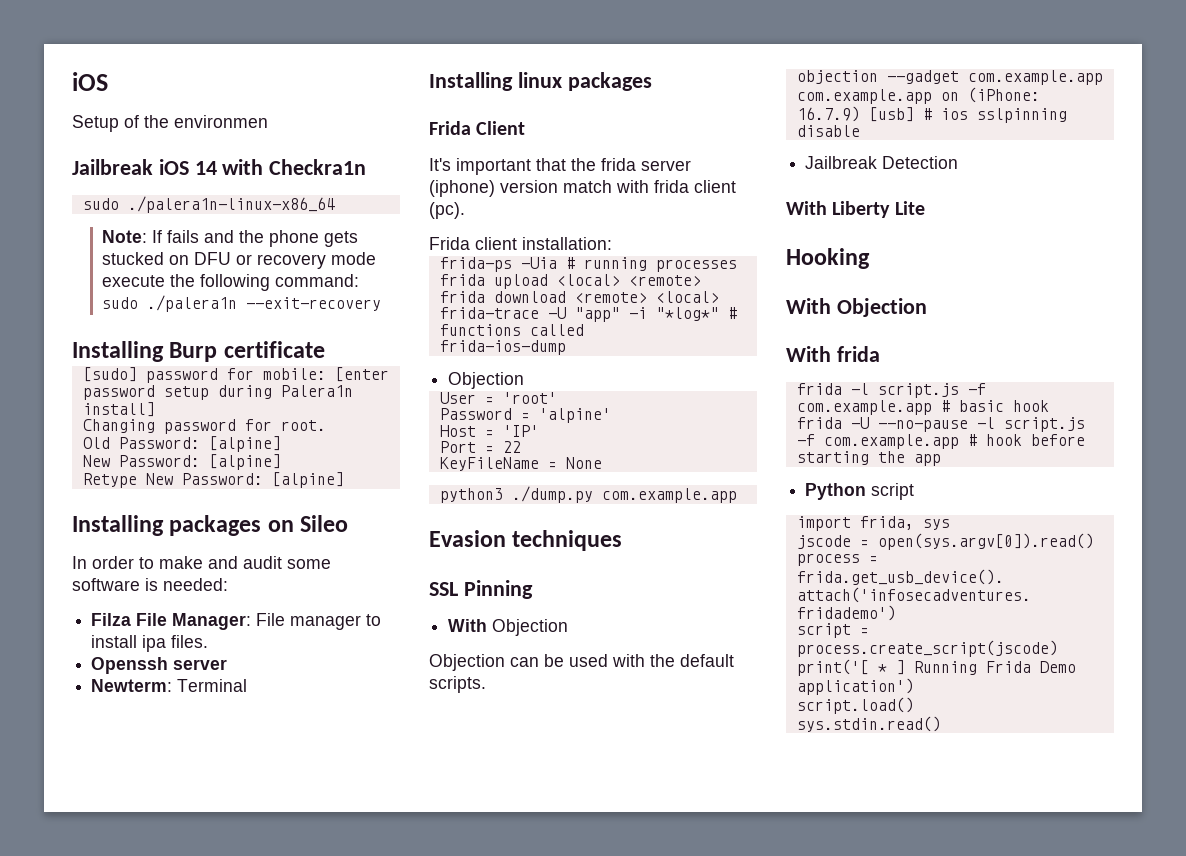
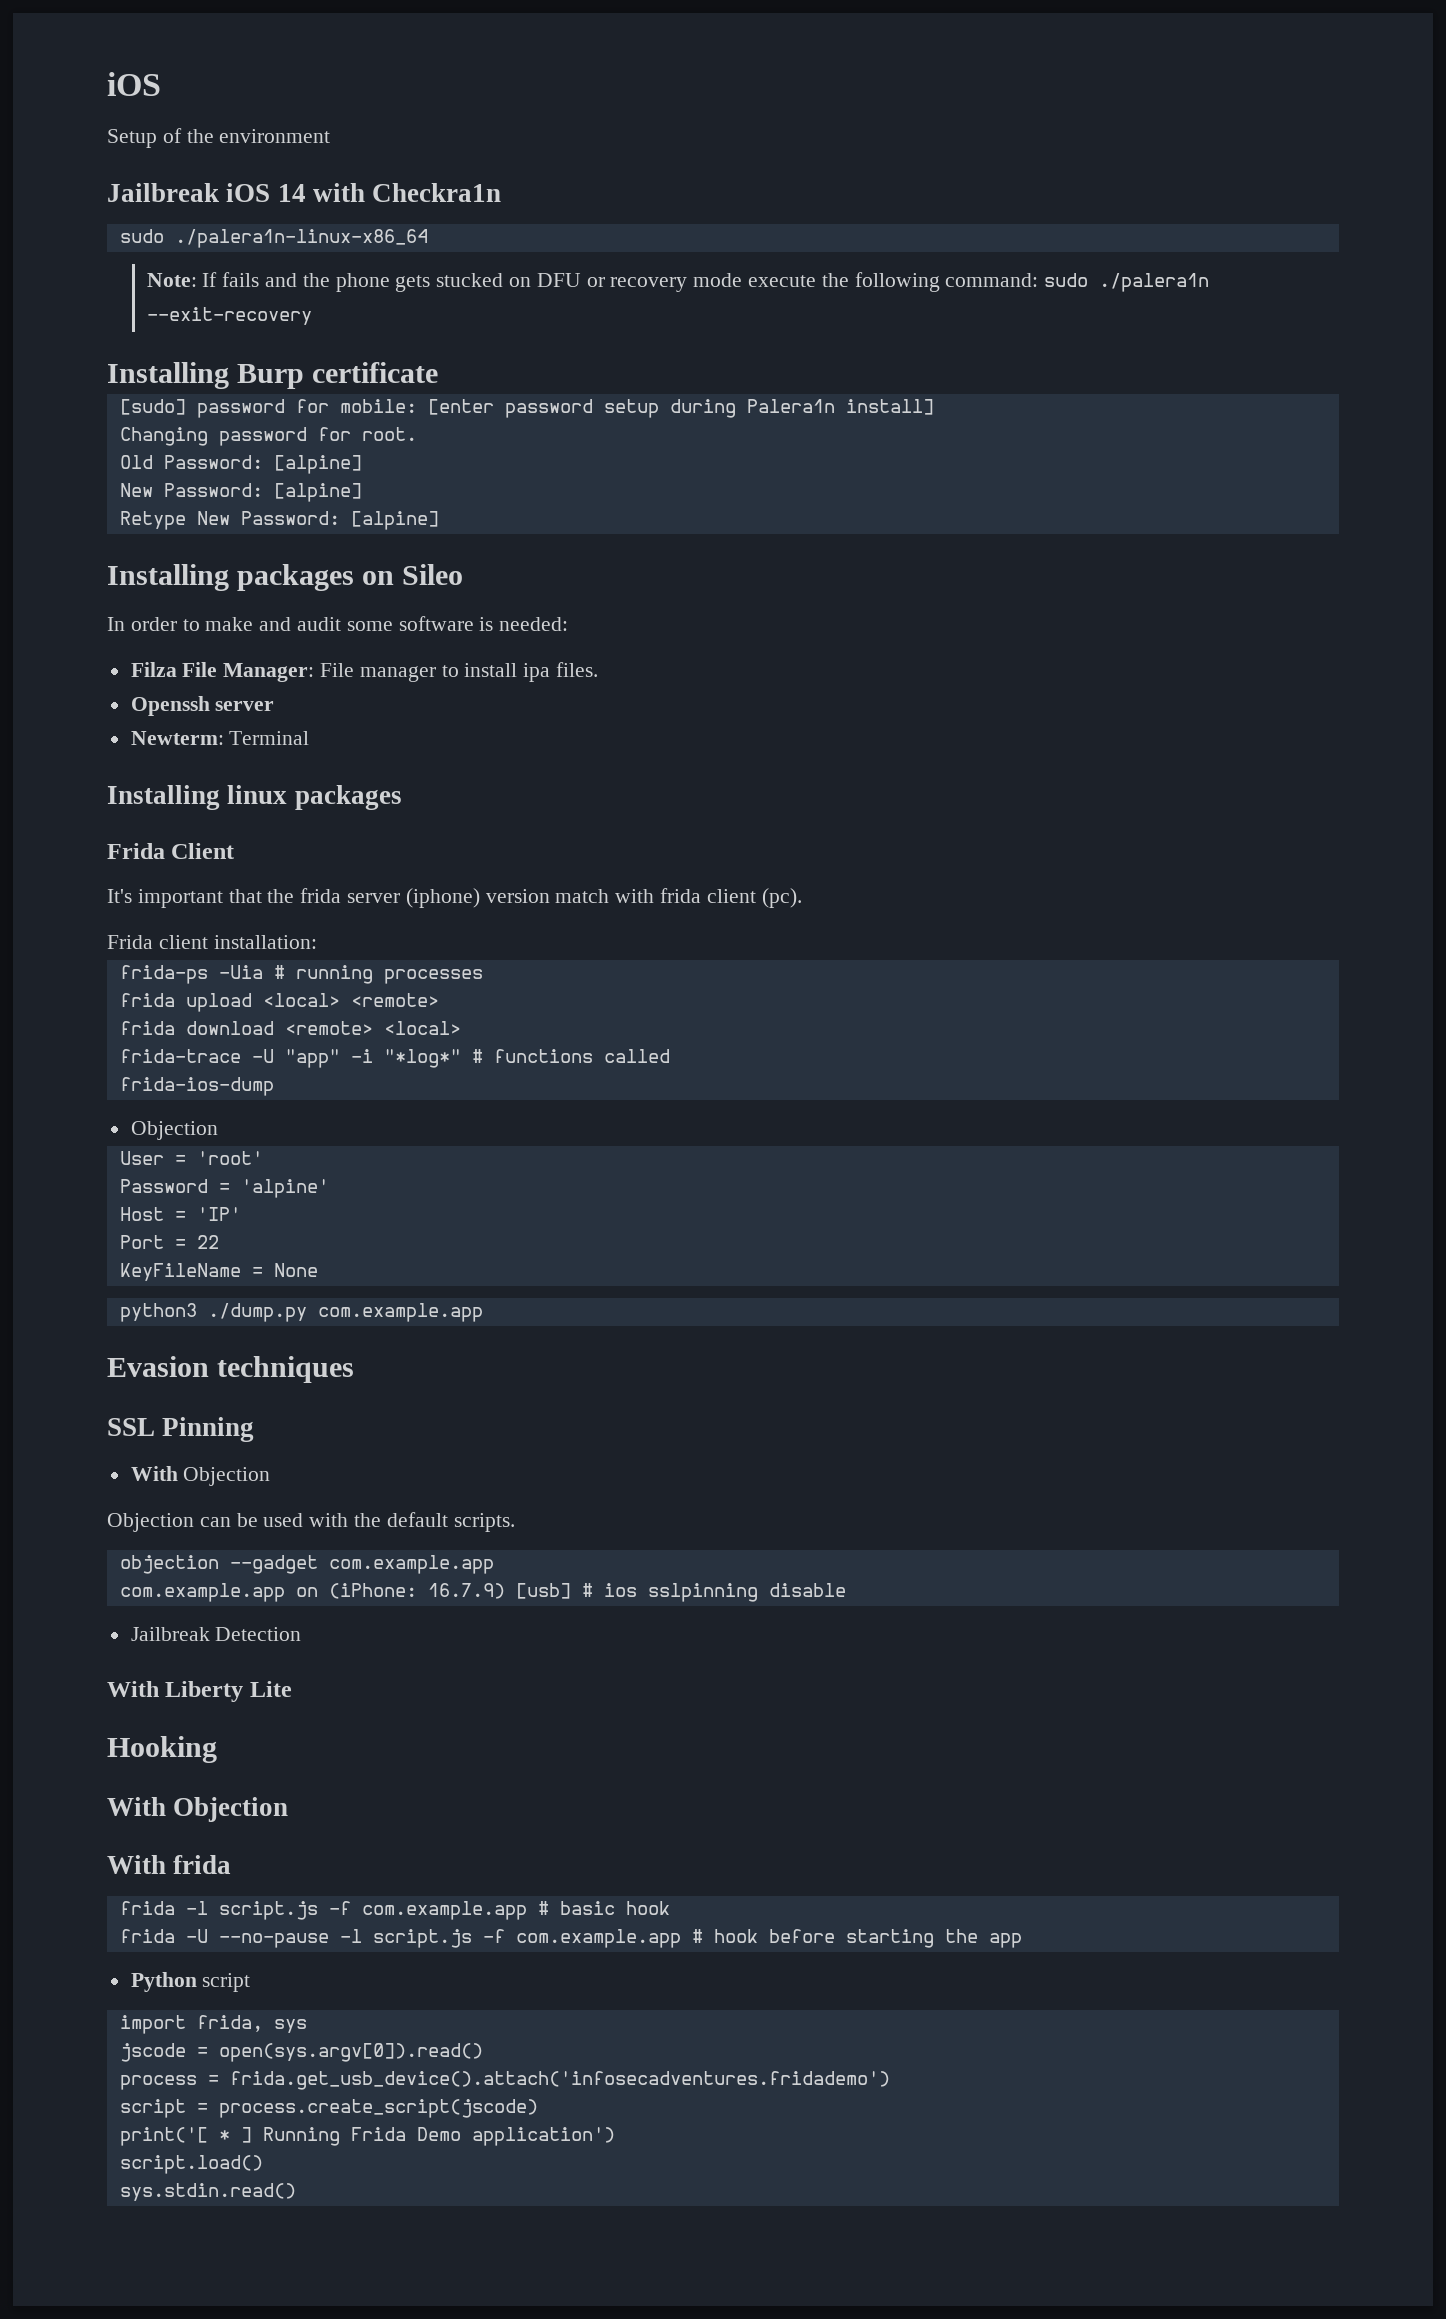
- Setup of the environmen
+ Setup of the environment

